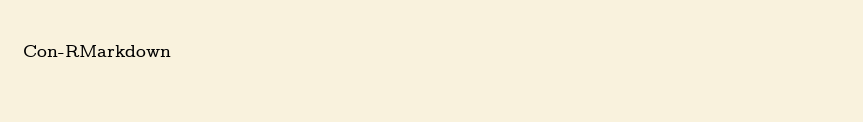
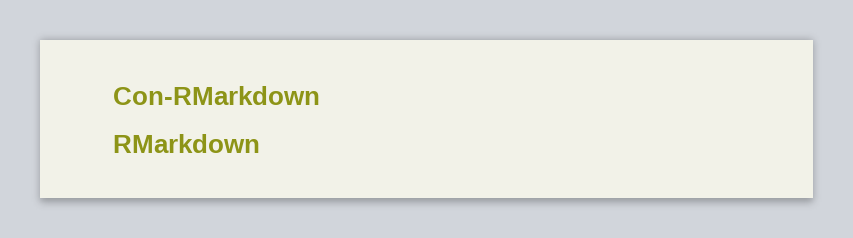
+ RMarkdown

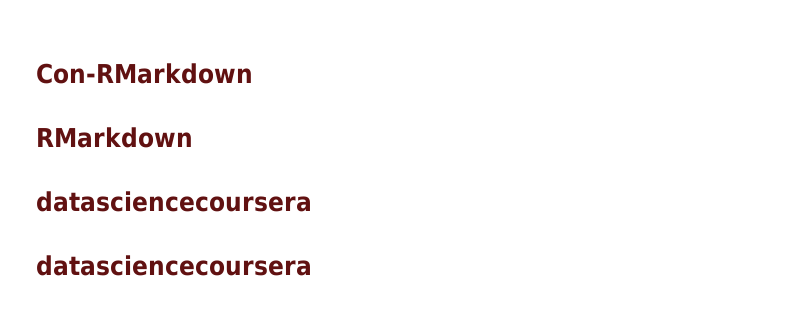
  RMarkdown
+ datasciencecoursera
+ datasciencecoursera

